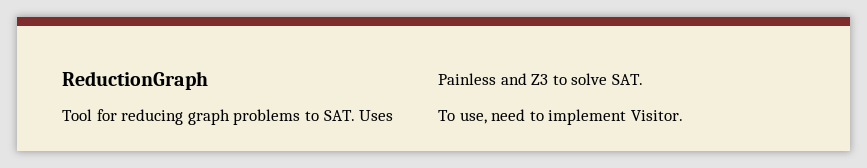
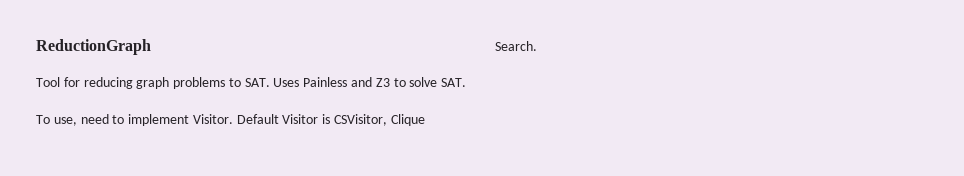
+ Default Visitor is CSVisitor, Clique Search.

